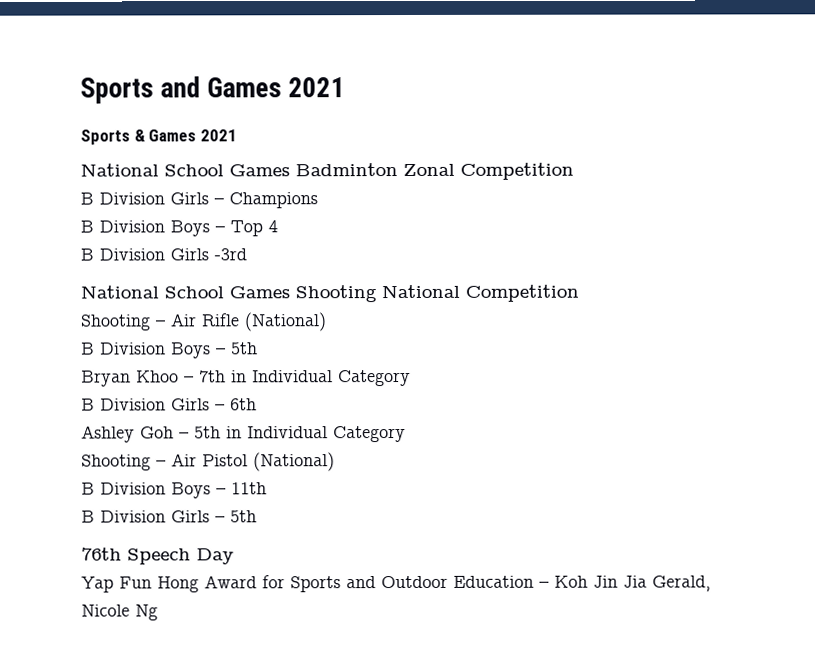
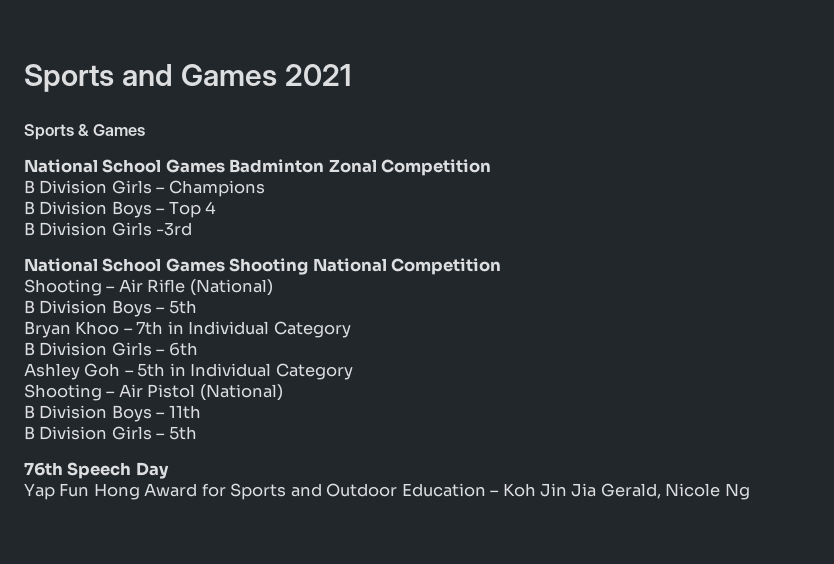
- Sports & Games 2021
+ Sports & Games

